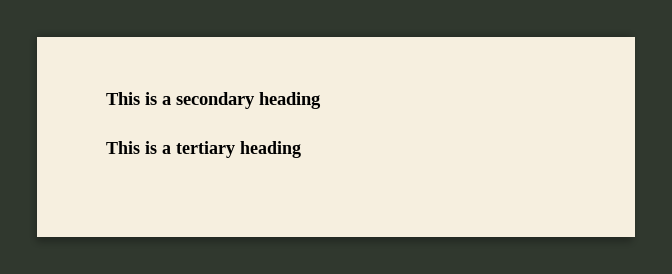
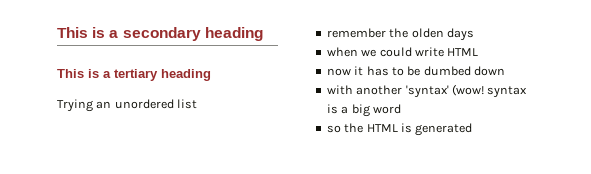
+ Trying an unordered list
+ remember the olden days
+ when we could write HTML
+ now it has to be dumbed down
+ with another 'syntax' (wow! syntax is a big word
+ so the HTML is generated

